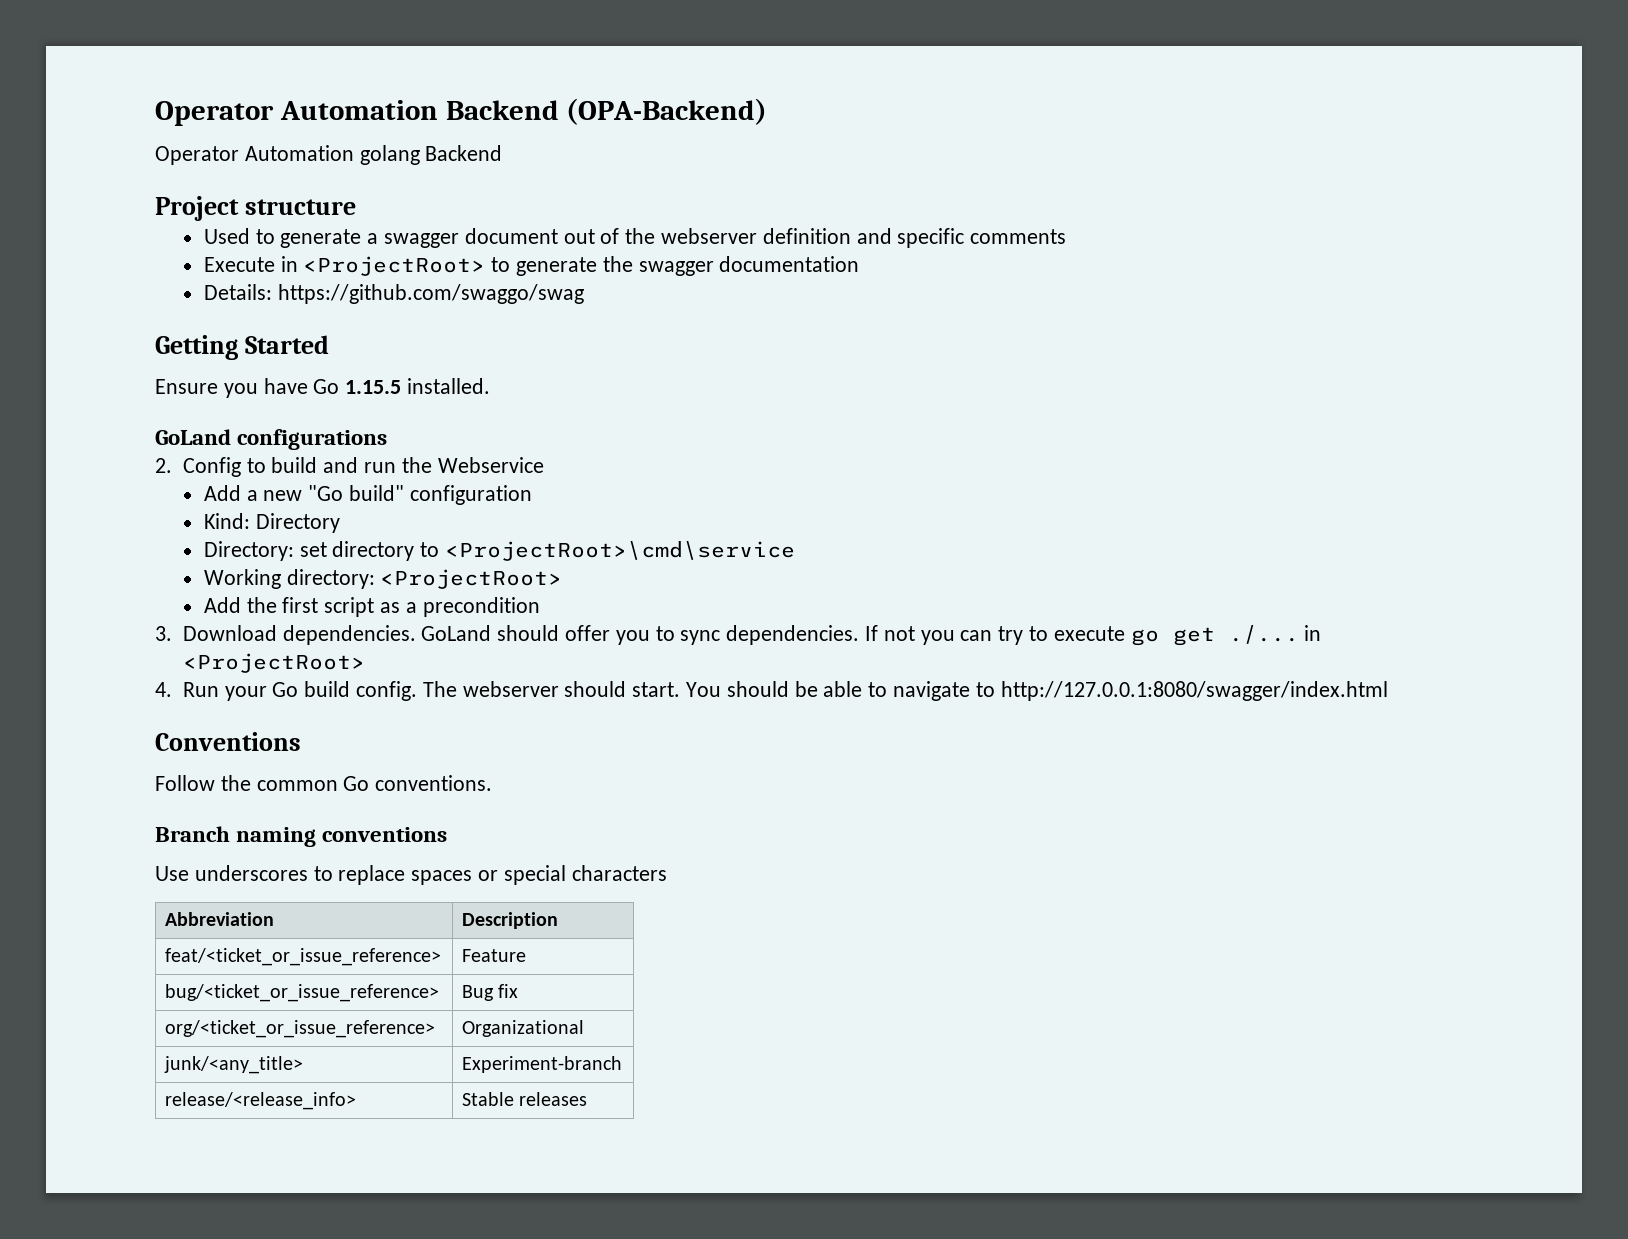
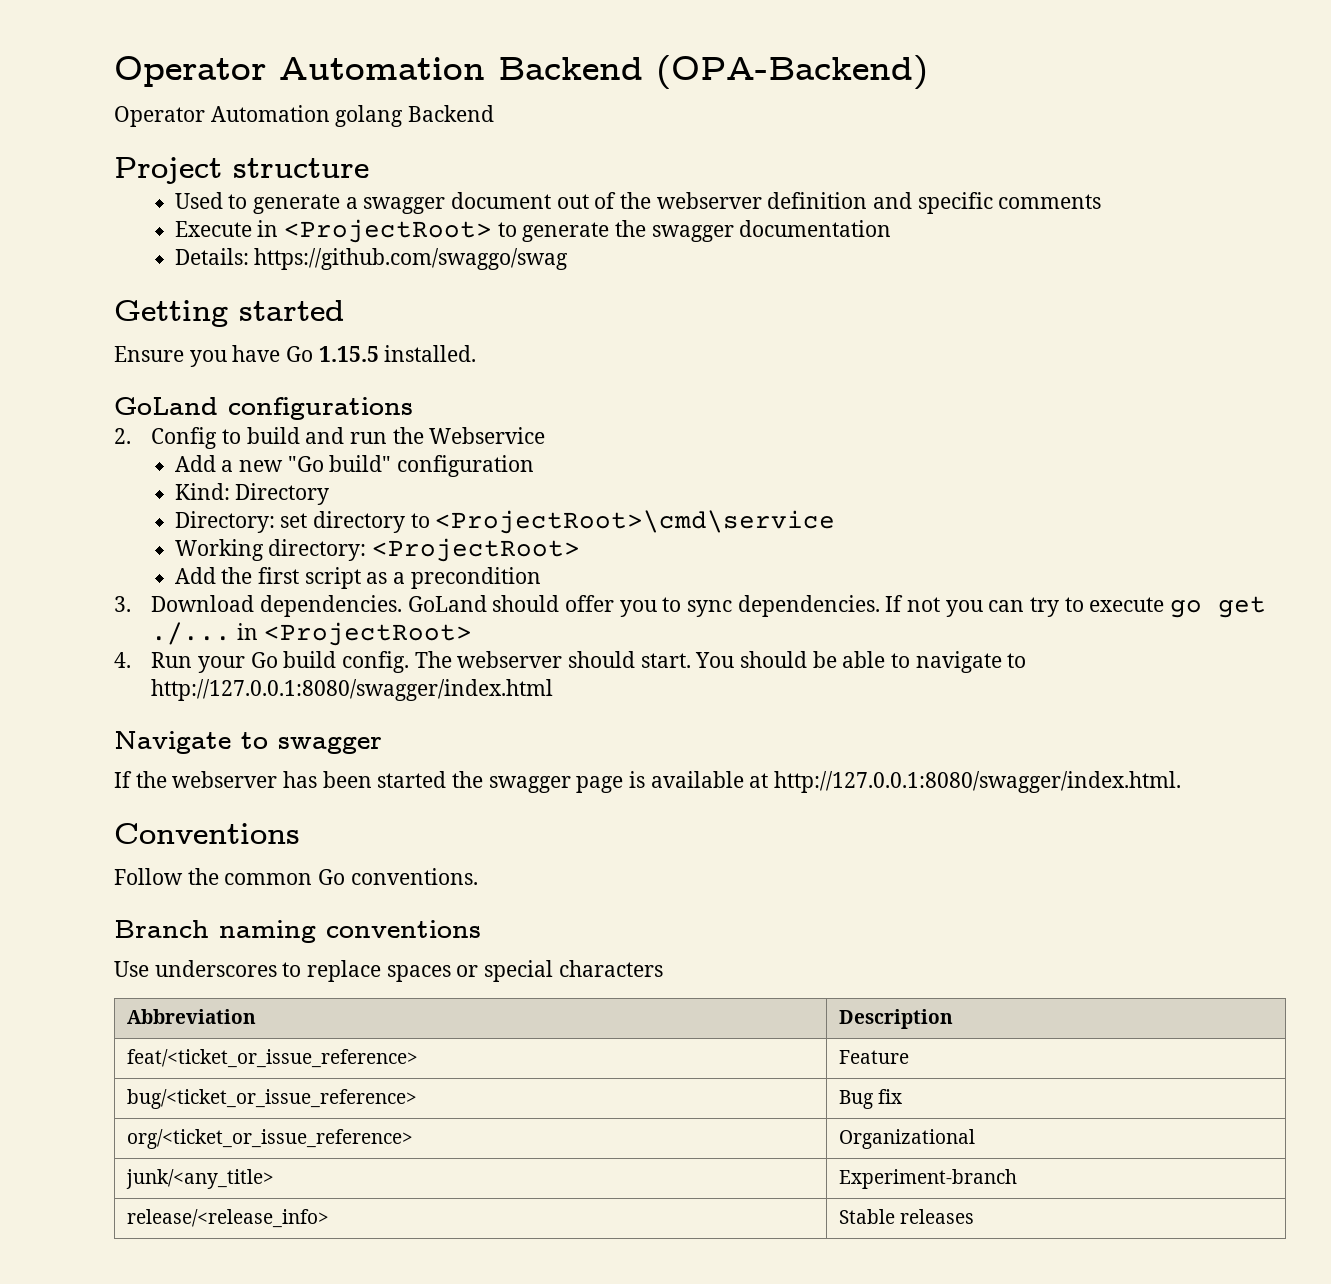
- Getting Started
+ Getting started
+ Navigate to swagger
+ If the webserver has been started the swagger page is available at http://127.0.0.1:8080/swagger/index.html.

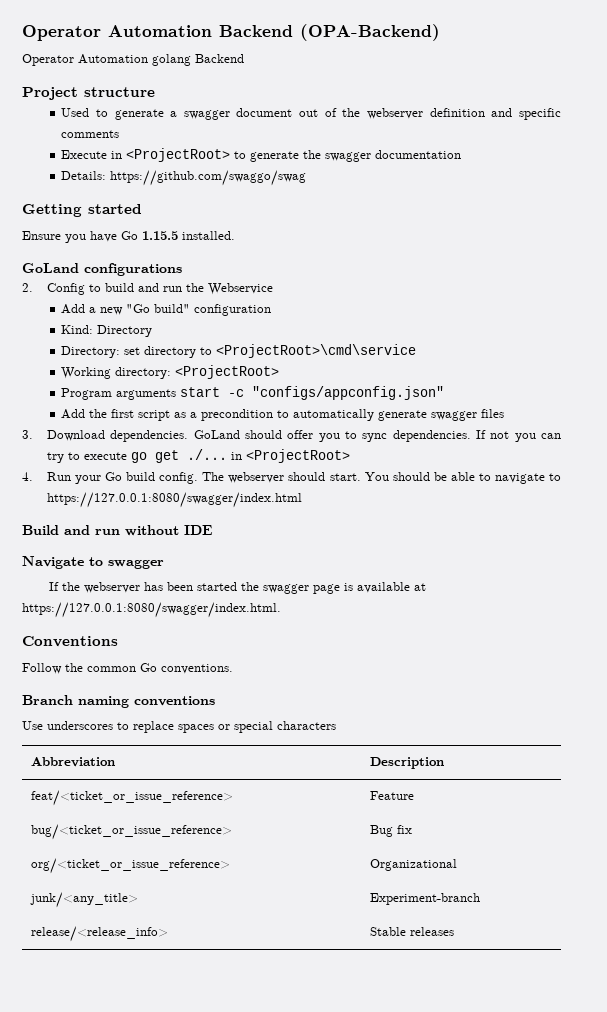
+ Program arguments start -c "configs/appconfig.json"
- Add the first script as a precondition
+ Add the first script as a precondition to automatically generate swagger files
- You should be able to navigate to http://127.0.0.1:8080/swagger/index.html
+ You should be able to navigate to https://127.0.0.1:8080/swagger/index.html
+ Build and run without IDE
- If the webserver has been started the swagger page is available at http://127.0.0.1:8080/swagger/index.html.
+ If the webserver has been started the swagger page is available at https://127.0.0.1:8080/swagger/index.html.

